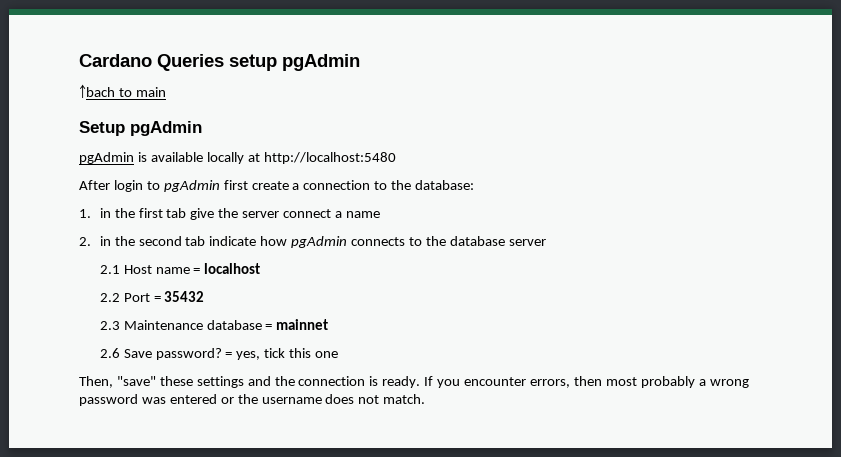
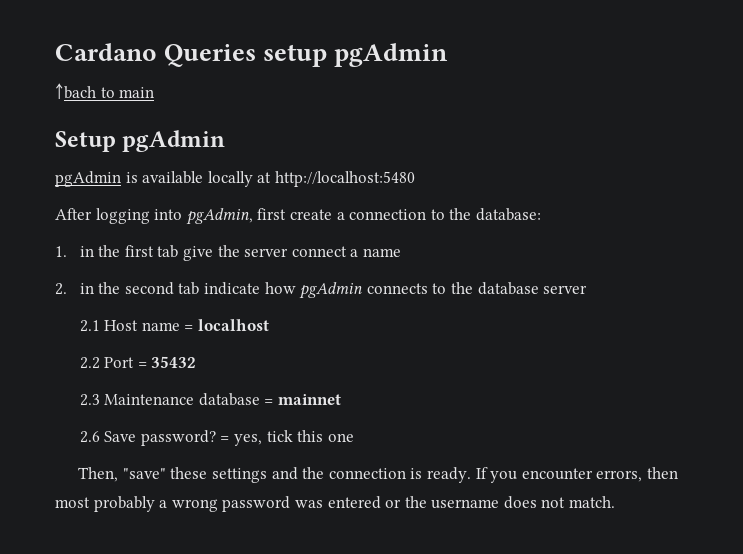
- After login to pgAdmin first create a connection to the database:
+ After logging into pgAdmin, first create a connection to the database:

